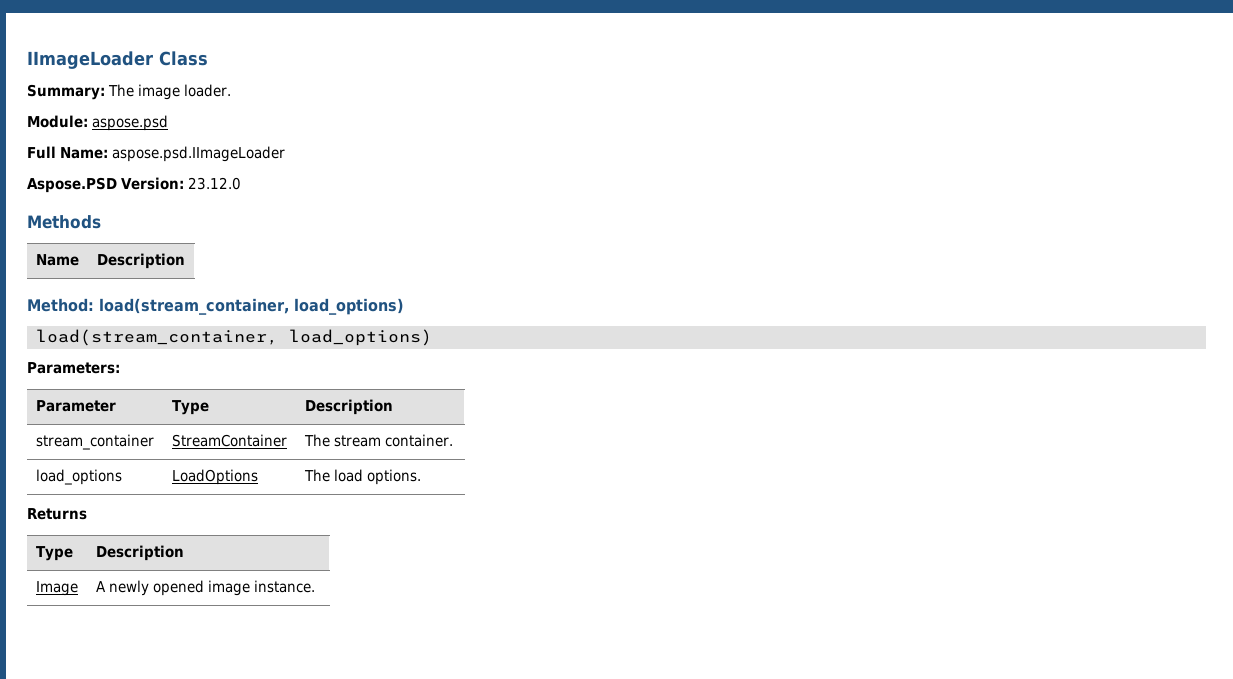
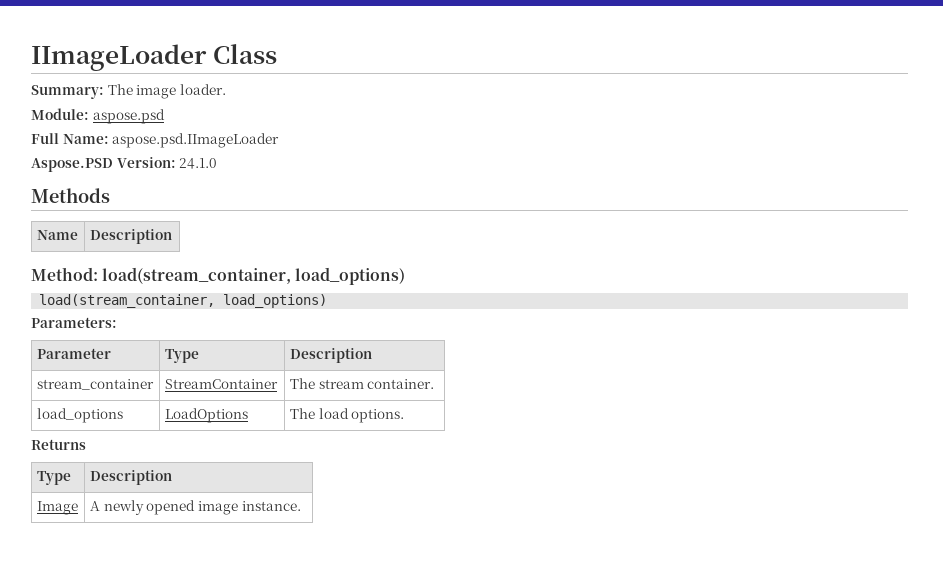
- Aspose.PSD Version: 23.12.0
+ Aspose.PSD Version: 24.1.0

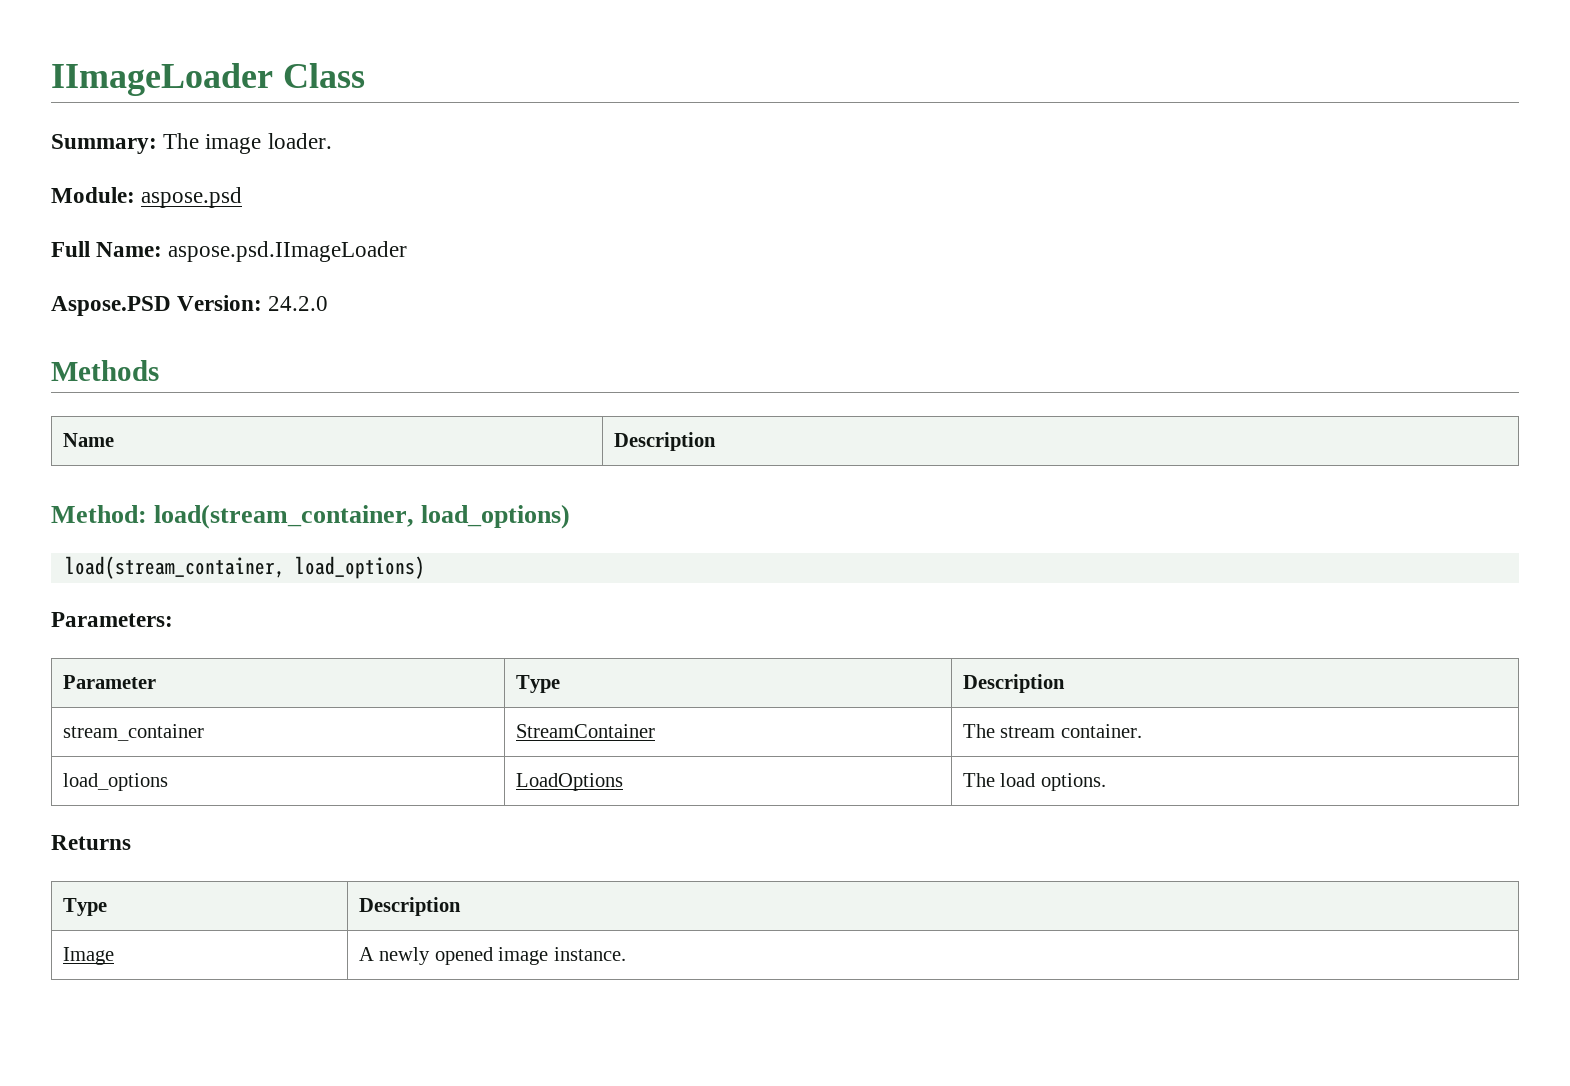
- Aspose.PSD Version: 24.1.0
+ Aspose.PSD Version: 24.2.0

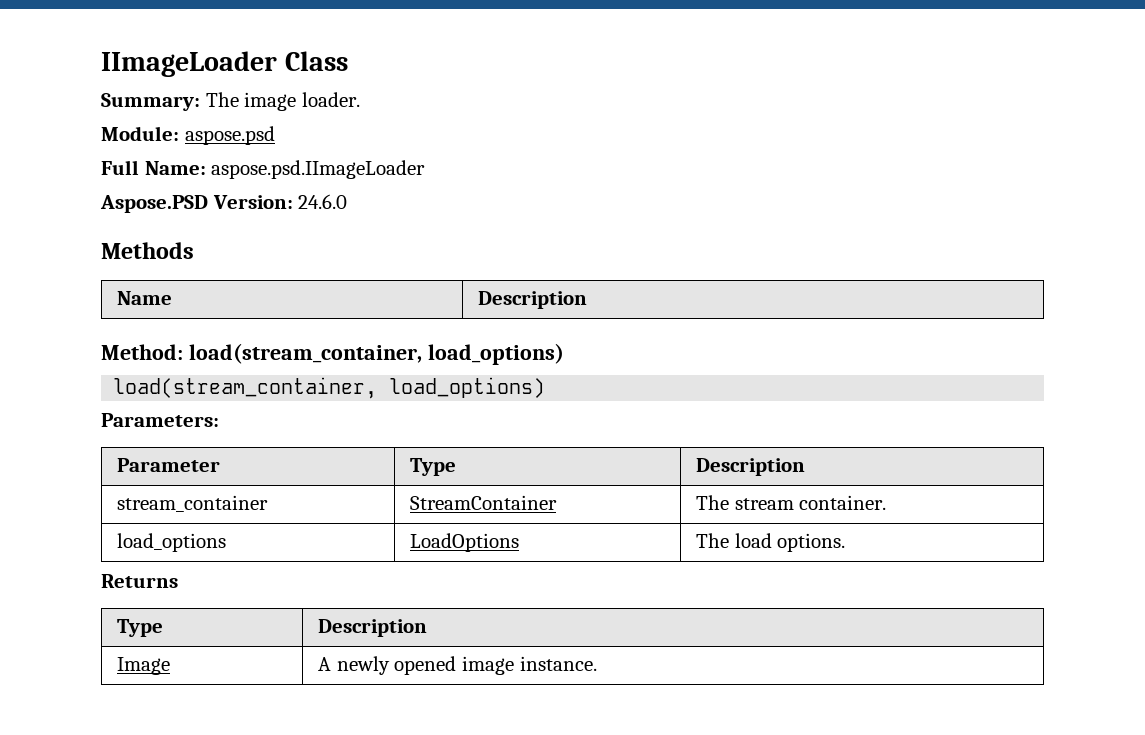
- Aspose.PSD Version: 24.2.0
+ Aspose.PSD Version: 24.6.0

